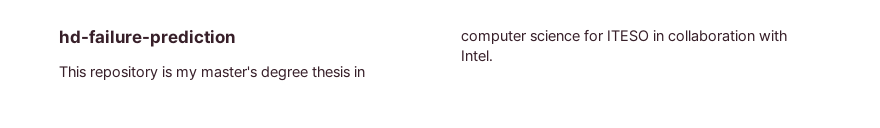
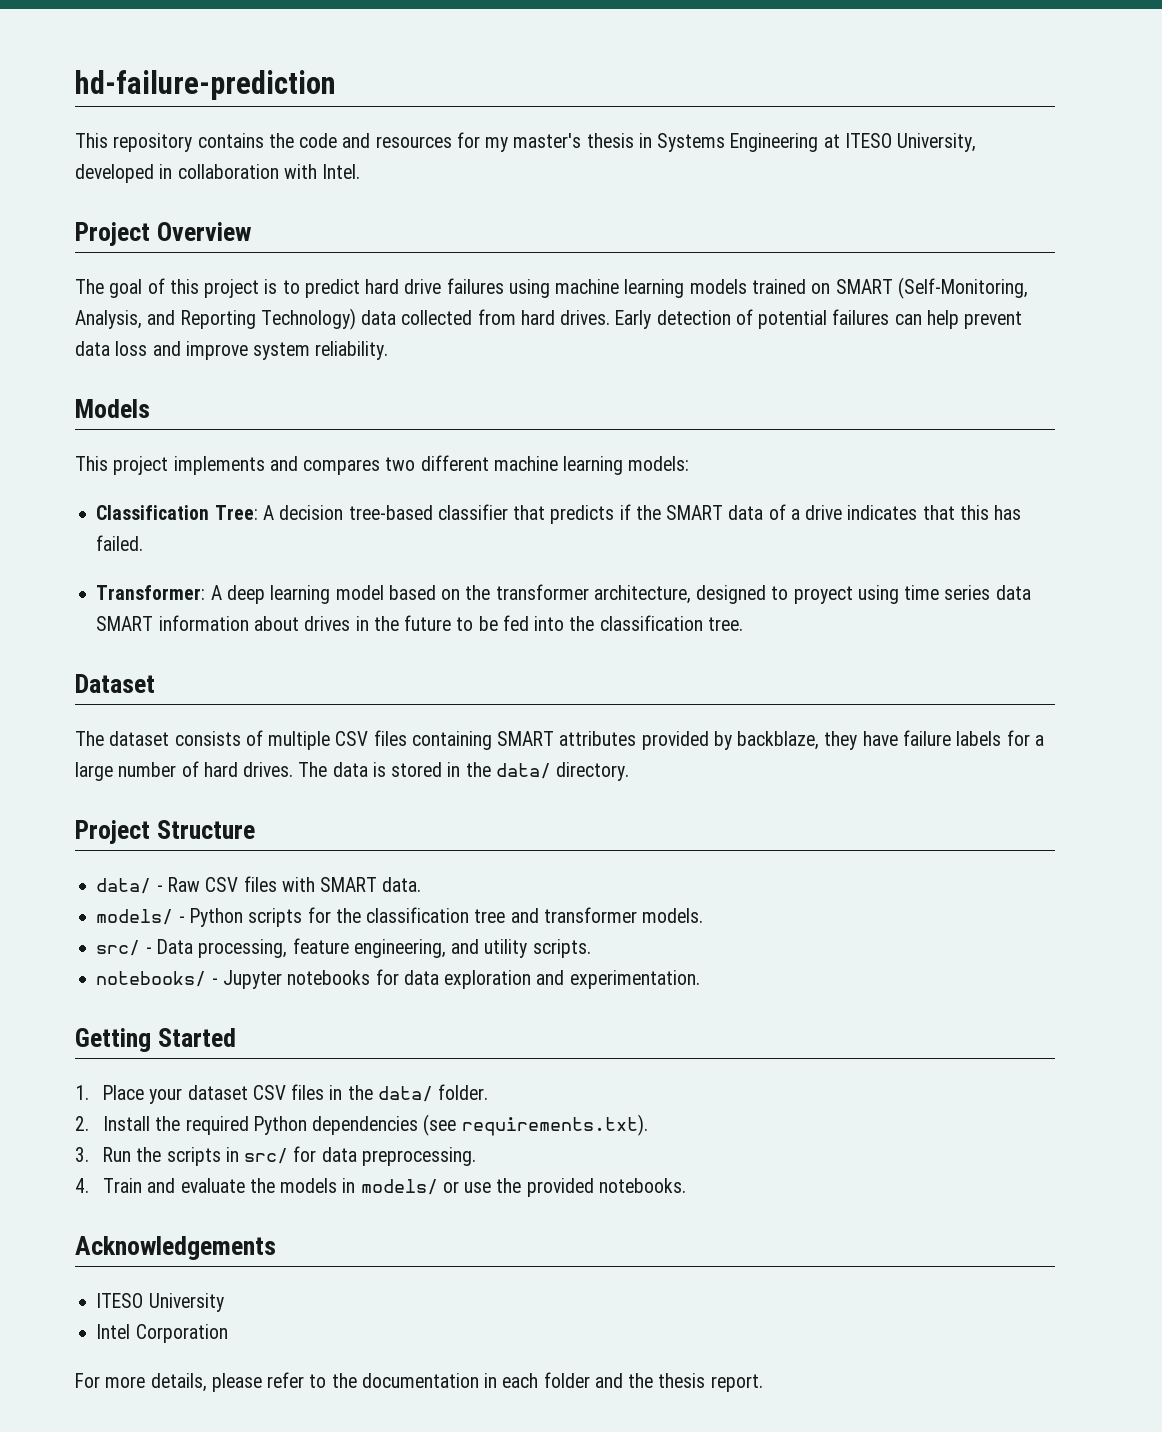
- This repository is my master's degree thesis in computer science for ITESO in collaboration with Intel.
+ This repository contains the code and resources for my master's thesis in Systems Engineering at ITESO University, developed in collaboration with Intel.
+ Project Overview
+ The goal of this project is to predict hard drive failures using machine learning models trained on SMART (Self-Monitoring, Analysis, and Reporting Technology) data collected from hard drives. Early detection of potential failures can help prevent data loss and improve system reliability.
+ Models
+ This project implements and compares two different machine learning models:
+ Classification Tree: A decision tree-based classifier that predicts if the SMART data of a drive indicates that this has failed.
+ Transformer: A deep learning model based on the transformer architecture, designed to proyect using time series data SMART information about drives in the future to be fed into the classification tree.
+ Dataset
+ The dataset consists of multiple CSV files containing SMART attributes provided by backblaze, they have failure labels for a large number of hard drives. The data is stored in the data/ directory.
+ Project Structure
+ data/ - Raw CSV files with SMART data.
+ models/ - Python scripts for the classification tree and transformer models.
+ src/ - Data processing, feature engineering, and utility scripts.
+ notebooks/ - Jupyter notebooks for data exploration and experimentation.
+ Getting Started
+ 1. Place your dataset CSV files in the data/ folder.
+ 2. Install the required Python dependencies (see requirements.txt).
+ 3. Run the scripts in src/ for data preprocessing.
+ 4. Train and evaluate the models in models/ or use the provided notebooks.
+ Acknowledgements
+ ITESO University
+ Intel Corporation
+ For more details, please refer to the documentation in each folder and the thesis report.

